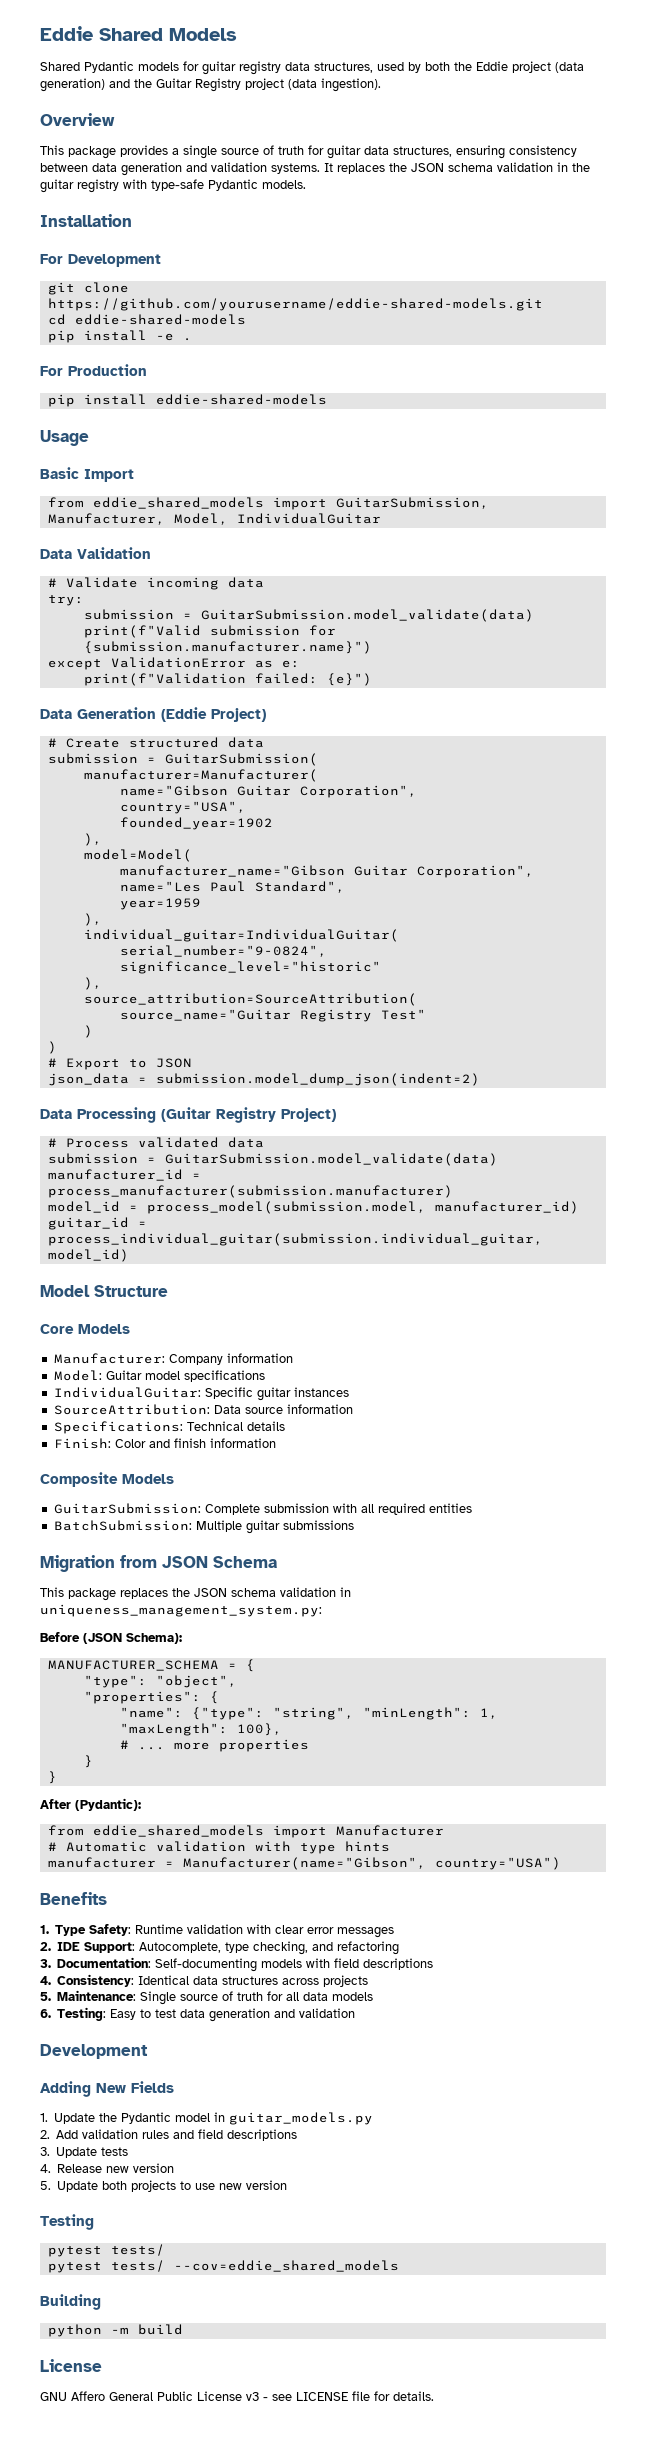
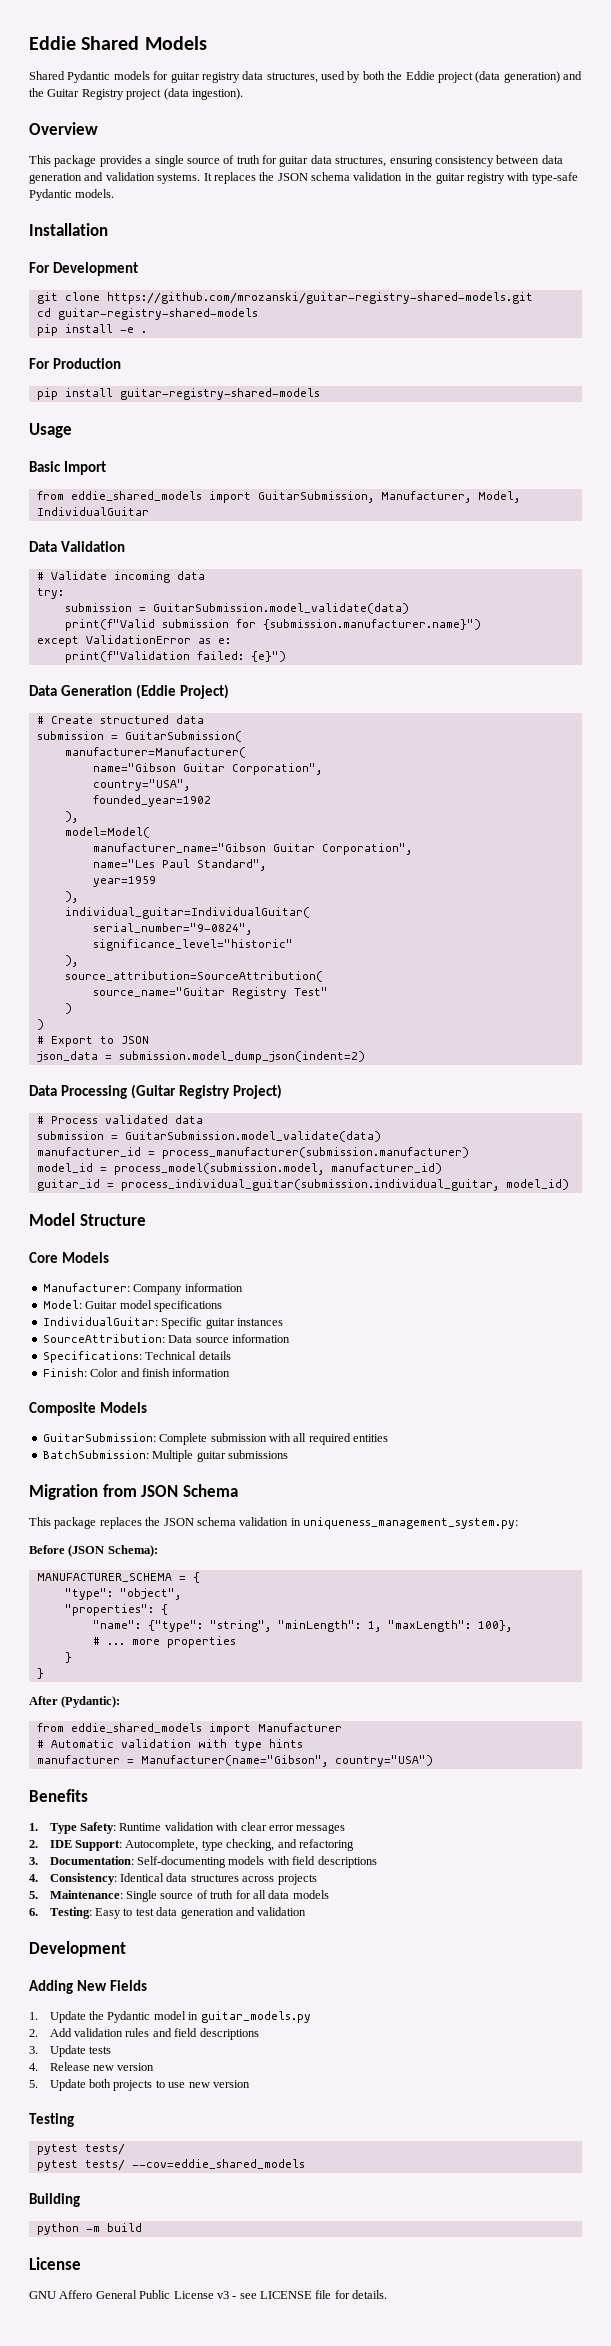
- git clone https://github.com/yourusername/eddie-shared-models.git
+ git clone https://github.com/mrozanski/guitar-registry-shared-models.git
- cd eddie-shared-models
+ cd guitar-registry-shared-models
- pip install eddie-shared-models
+ pip install guitar-registry-shared-models

